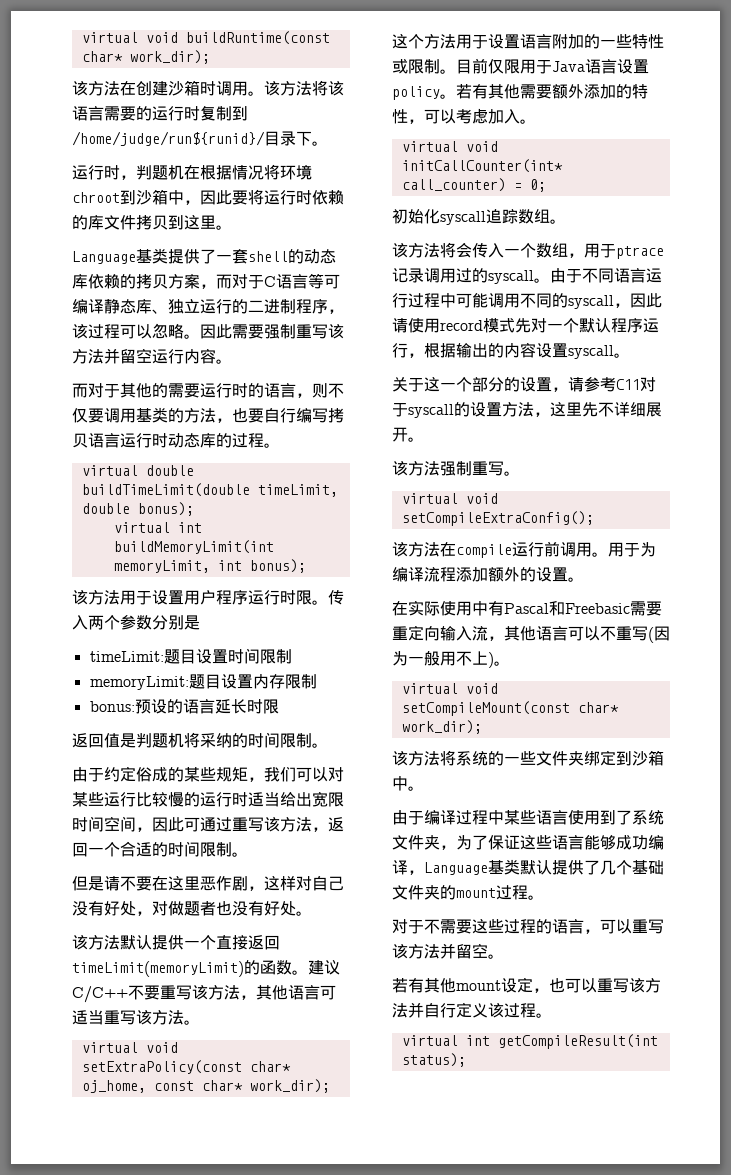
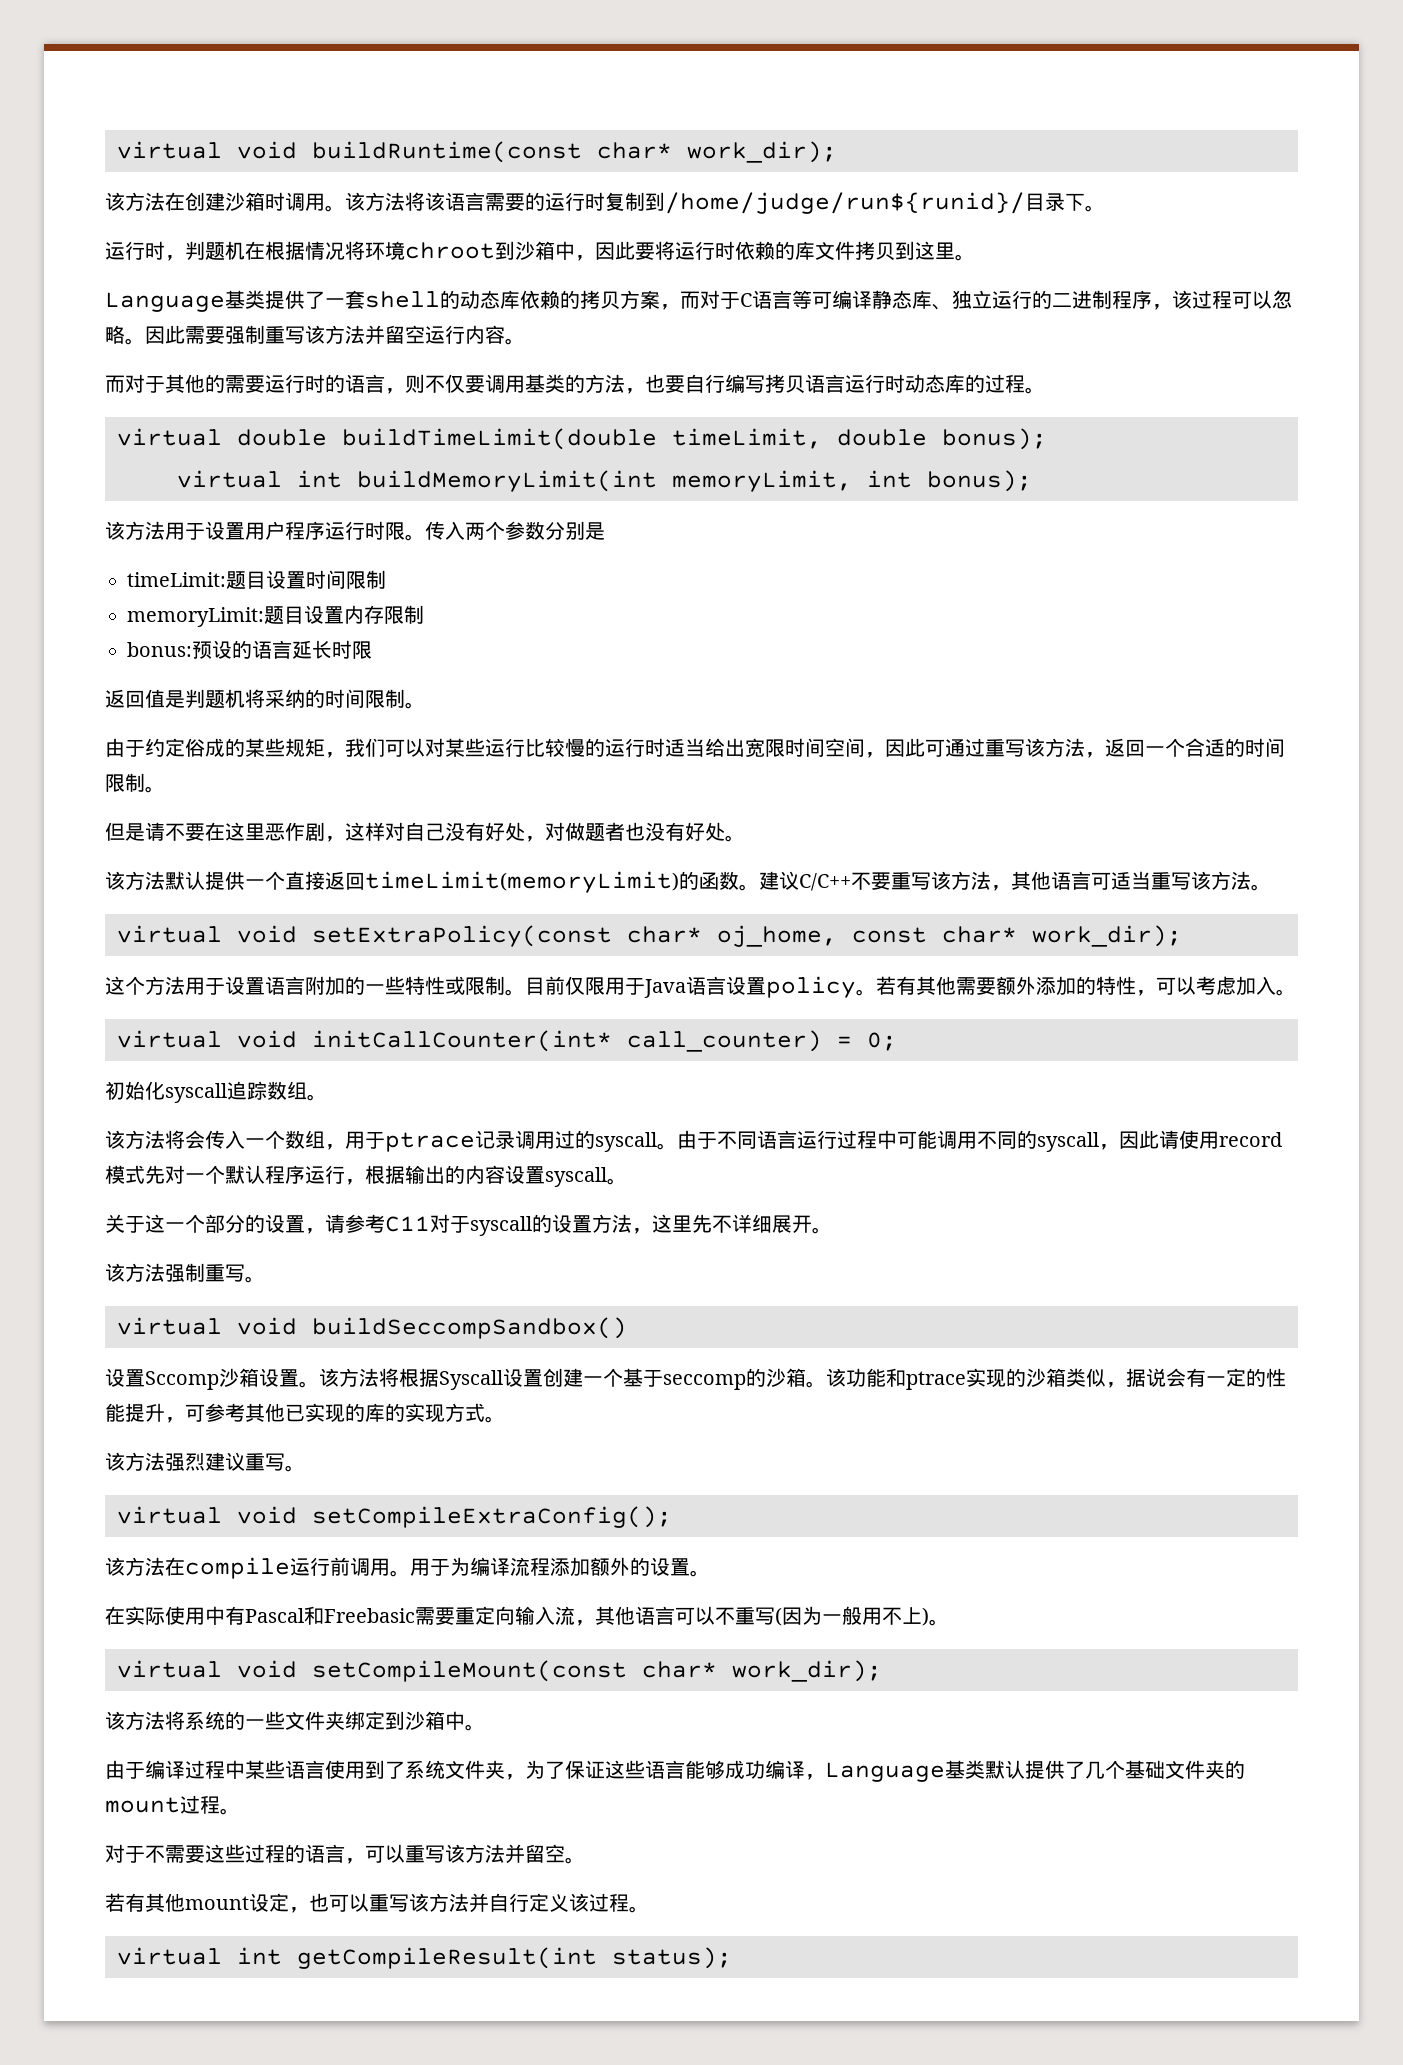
+ virtual void buildSeccompSandbox()
+ 设置Sccomp沙箱设置。该方法将根据Syscall设置创建一个基于seccomp的沙箱。该功能和ptrace实现的沙箱类似，据说会有一定的性能提升，可参考其他已实现的库的实现方式。
+ 该方法强烈建议重写。

